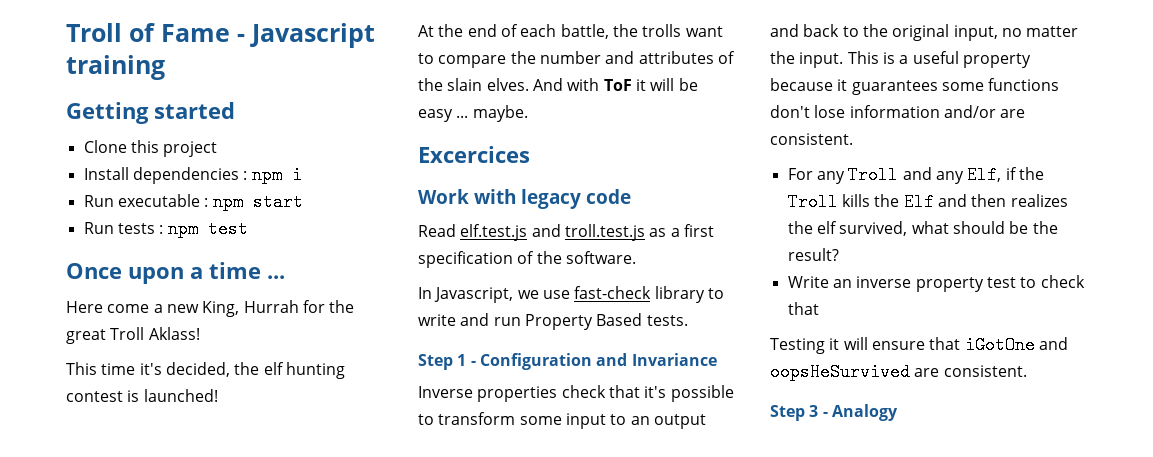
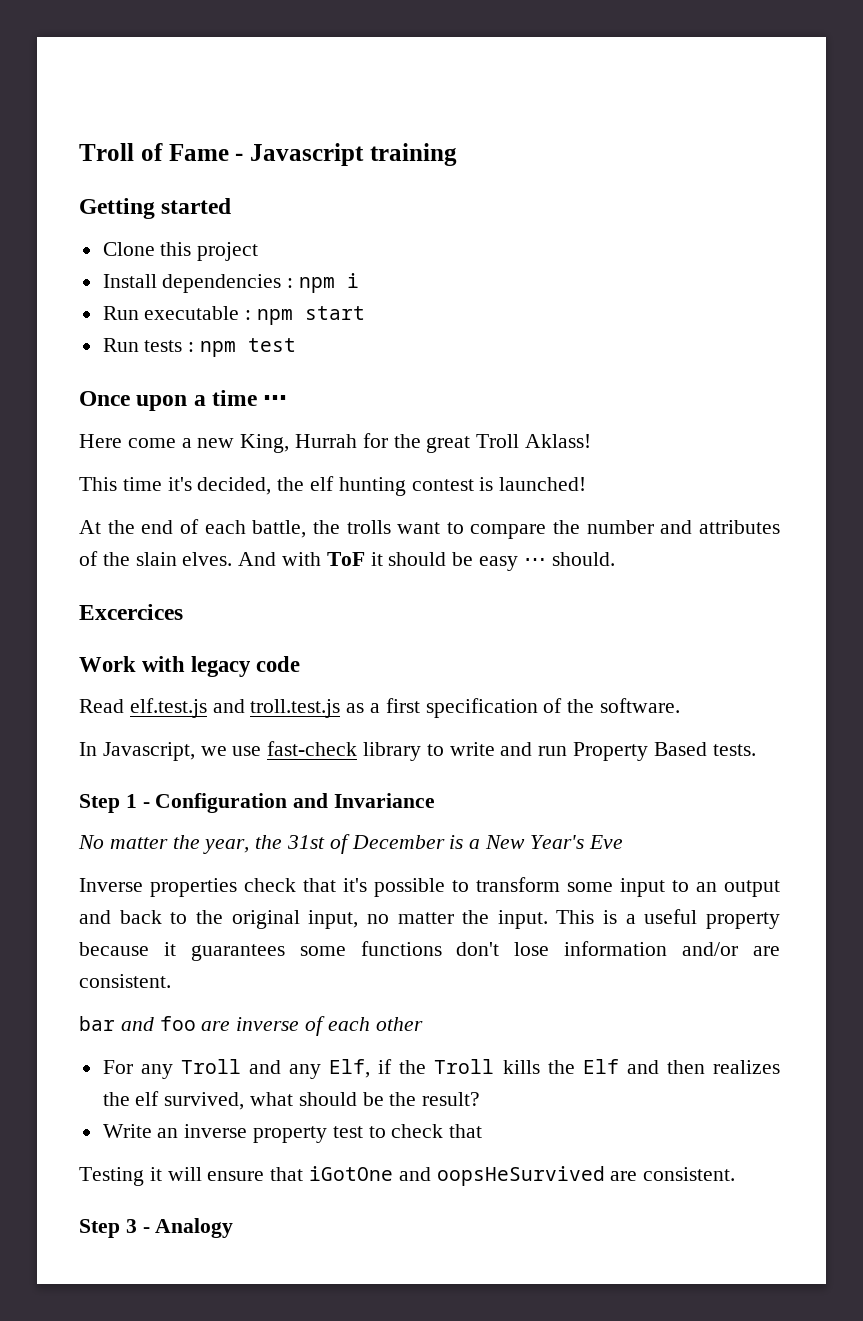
- Once upon a time ...
+ Once upon a time ⋯
- And with ToF it will be easy ... maybe.
+ And with ToF it should be easy ⋯ should.
+ No matter the year, the 31st of December is a New Year's Eve
+ bar and foo are inverse of each other

